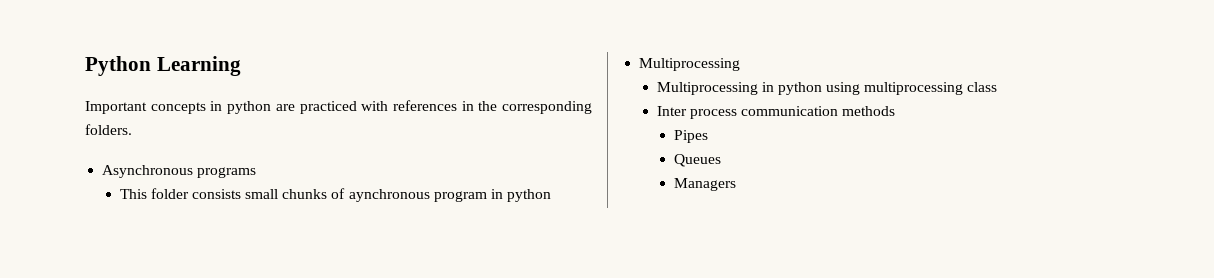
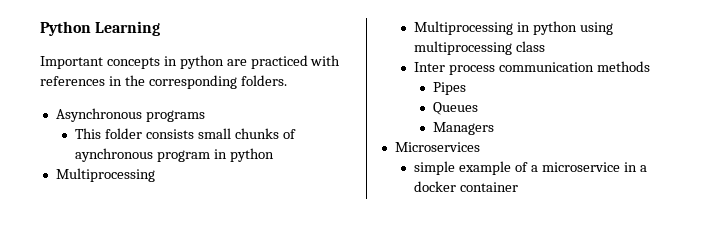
+ Microservices
+ simple example of a microservice in a docker container

